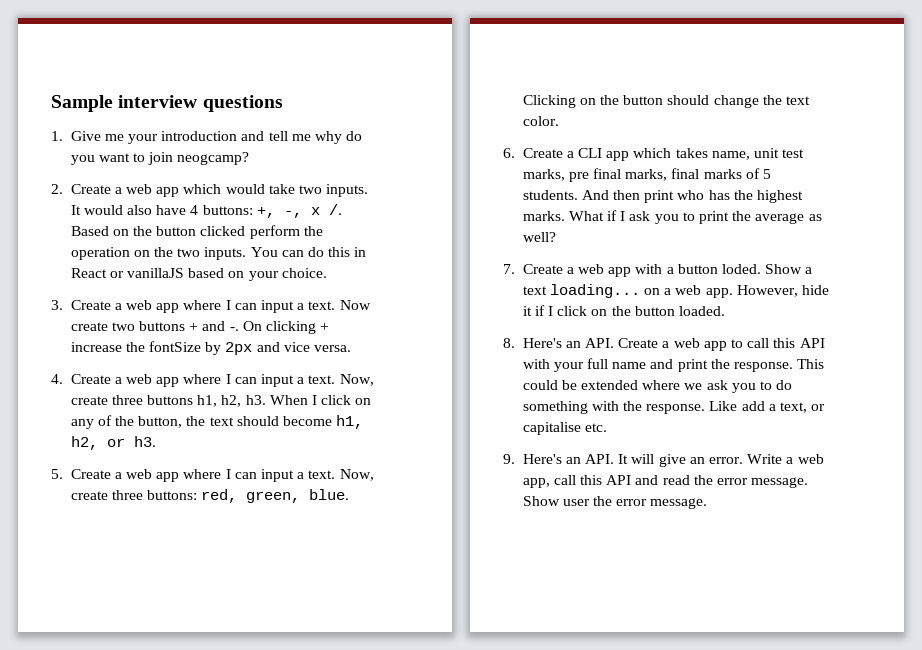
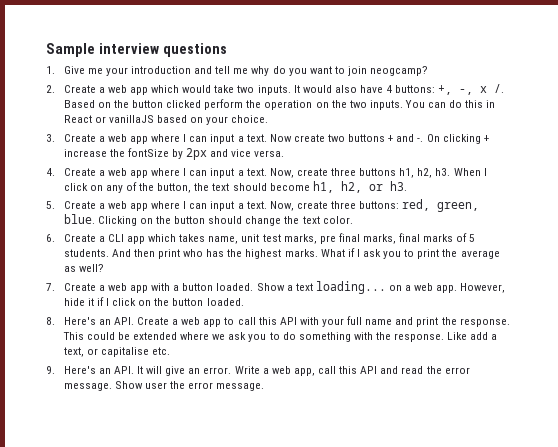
- 7. Create a web app with a button loded.
+ 7. Create a web app with a button loaded.

